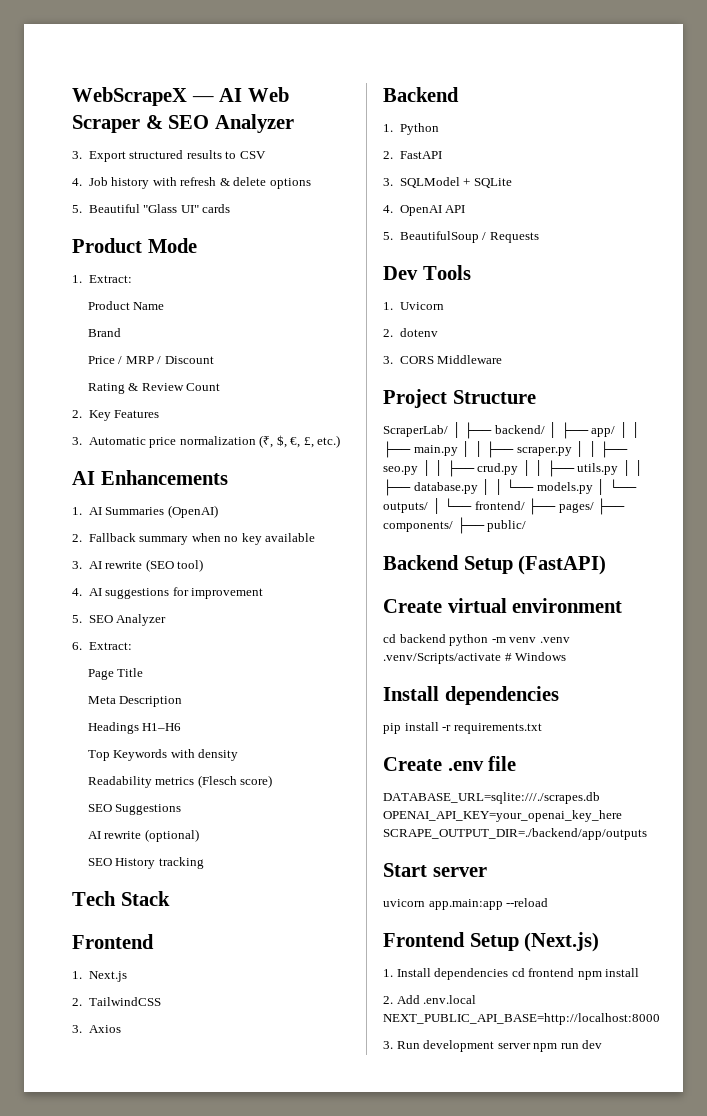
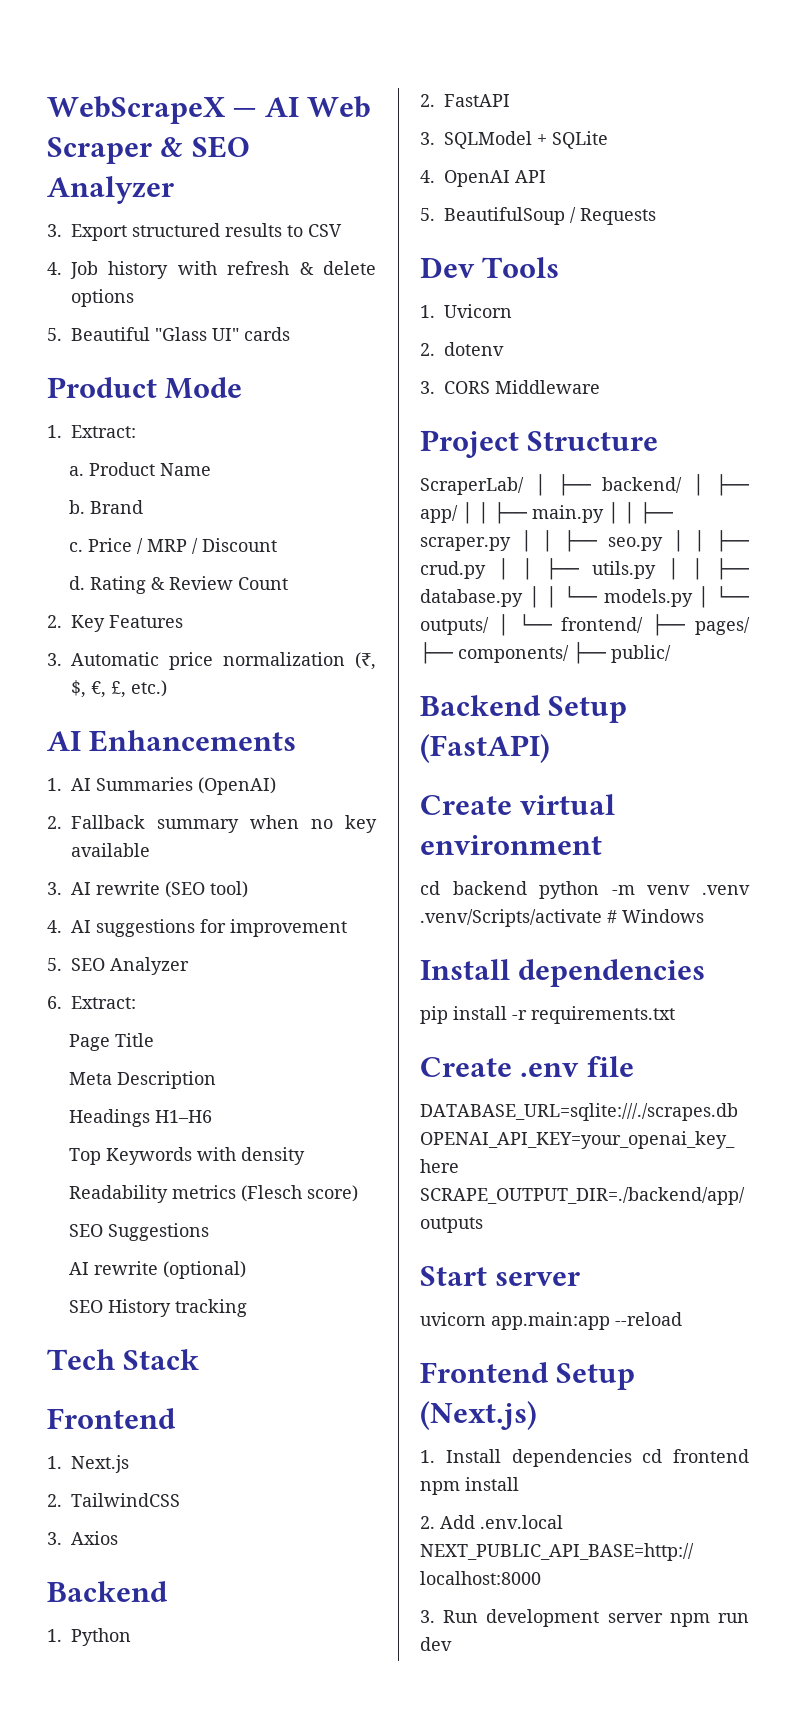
+ a.
+ b.
+ c.
+ d.

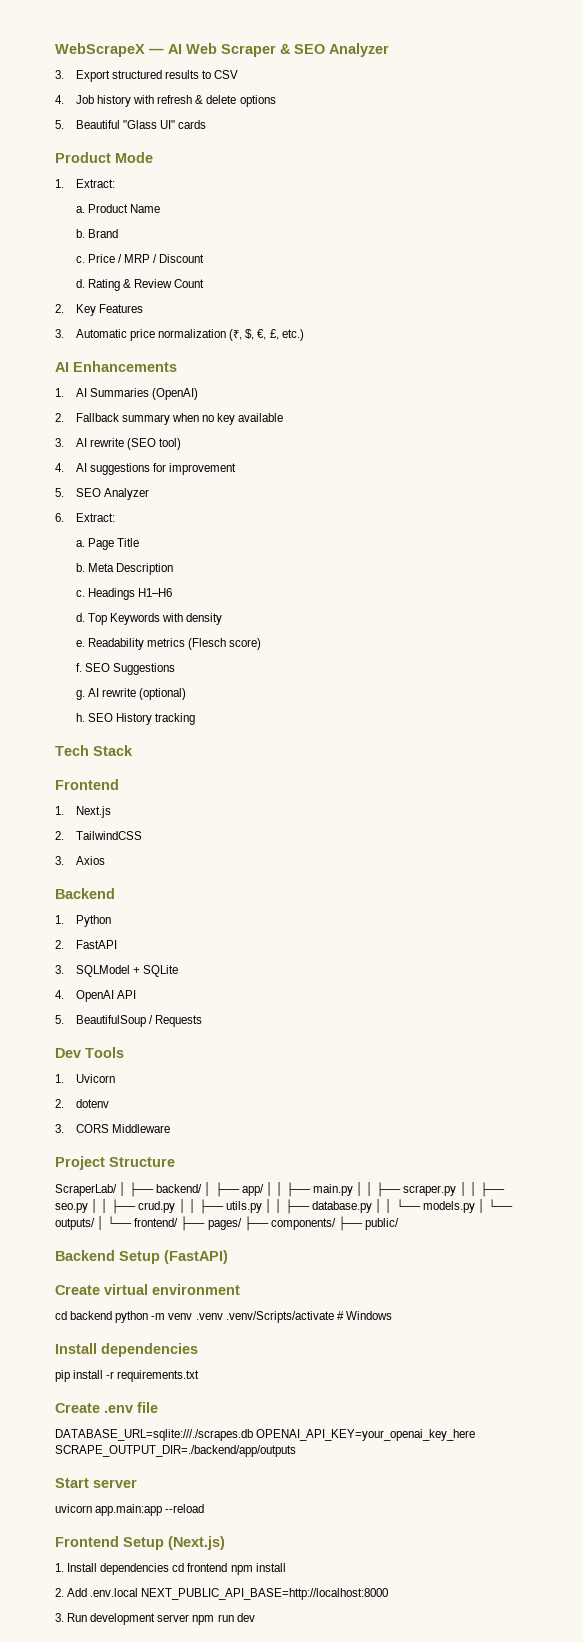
  6. Extract:
- Page Title
- Meta Description
- Headings H1–H6
- Top Keywords with density
+ a. Page Title
+ b. Meta Description
+ c. Headings H1–H6
+ d. Top Keywords with density
+ e.
+ f.
+ g.
+ h.

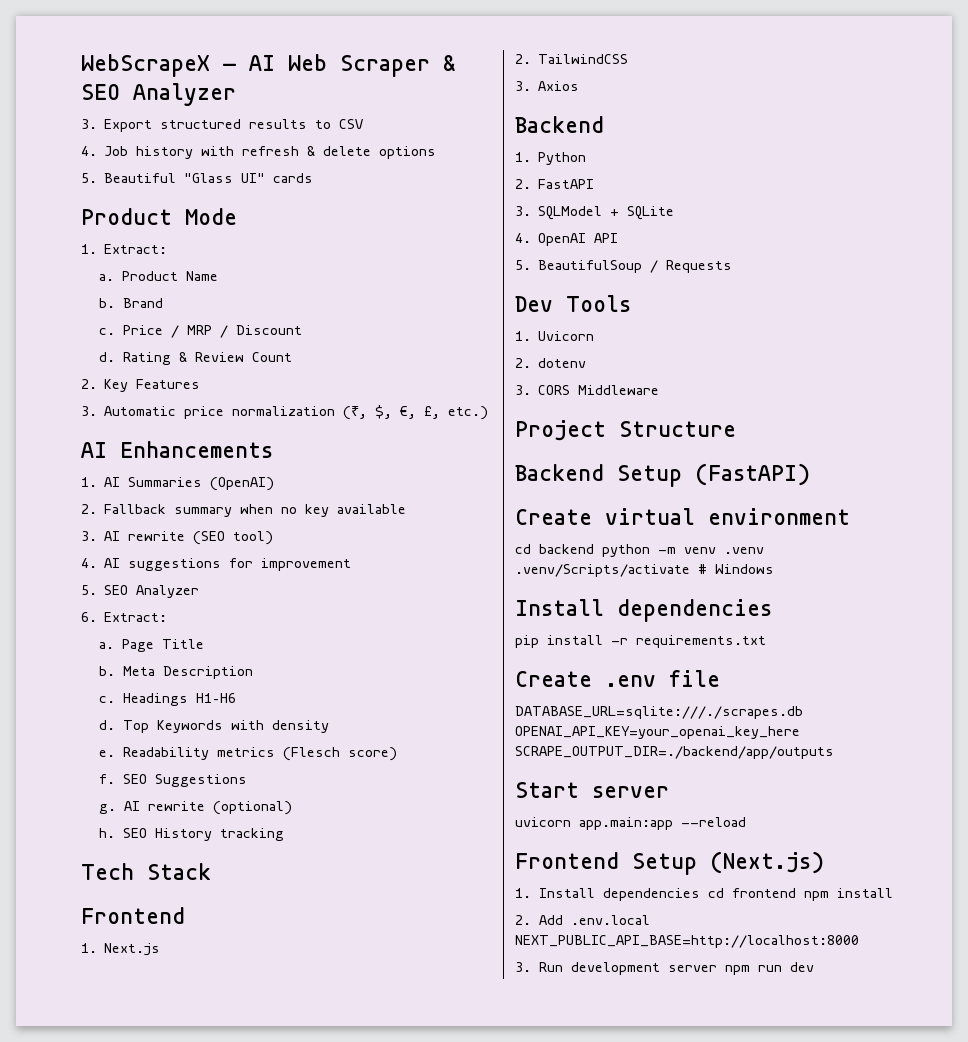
- ScraperLab/ │ ├── backend/ │ ├── app/ │ │ ├── main.py │ │ ├── scraper.py │ │ ├── seo.py │ │ ├── crud.py │ │ ├── utils.py │ │ ├── database.py │ │ └── models.py │ └── outputs/ │ └── frontend/ ├── pages/ ├── components/ ├── public/

